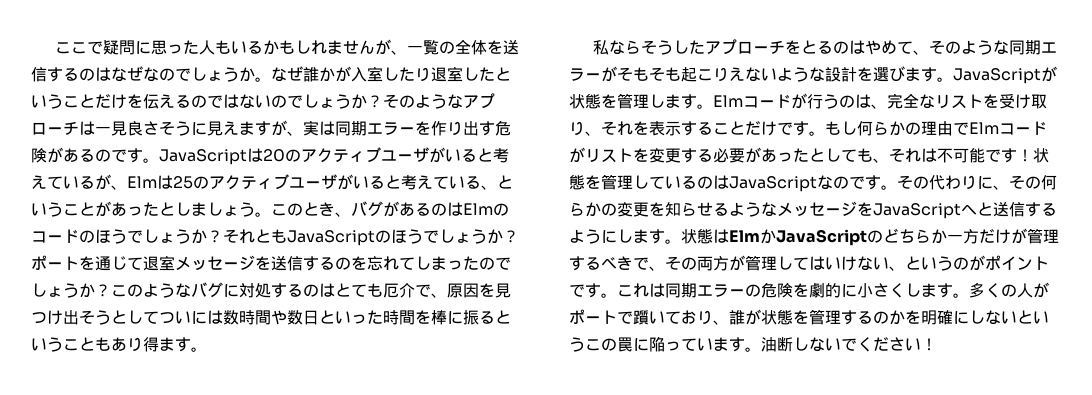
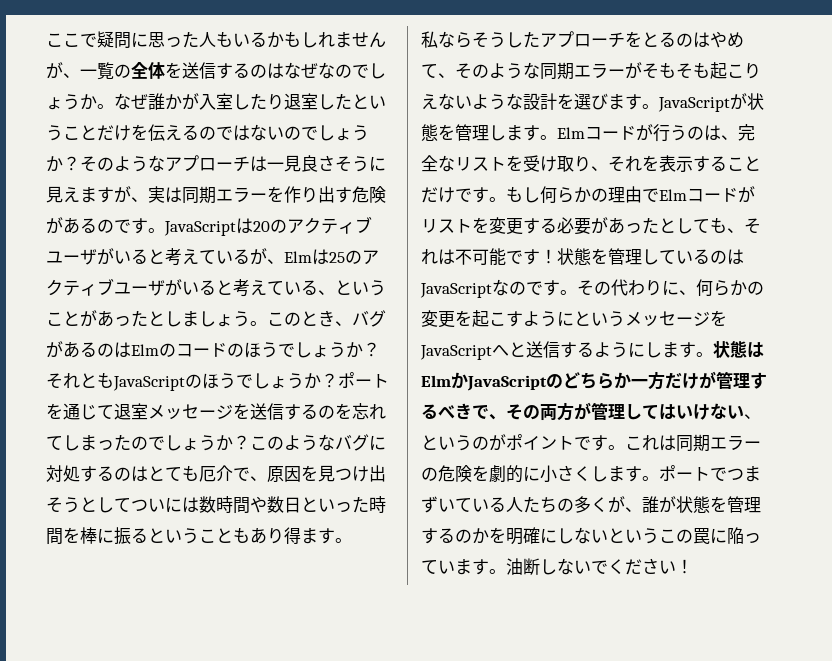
- その代わりに、その何らかの変更を知らせるようなメッセージをJavaScriptへと送信するようにします。
+ その代わりに、何らかの変更を起こすようにというメッセージをJavaScriptへと送信するようにします。
- 多くの人がポートで躓いており、誰が状態を管理するのかを明確にしないというこの罠に陥っています。
+ ポートでつまずいている人たちの多くが、誰が状態を管理するのかを明確にしないというこの罠に陥っています。

